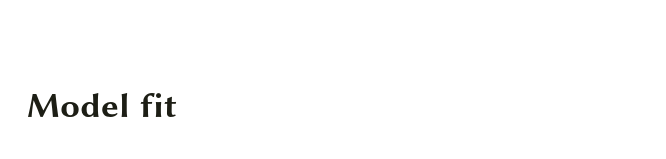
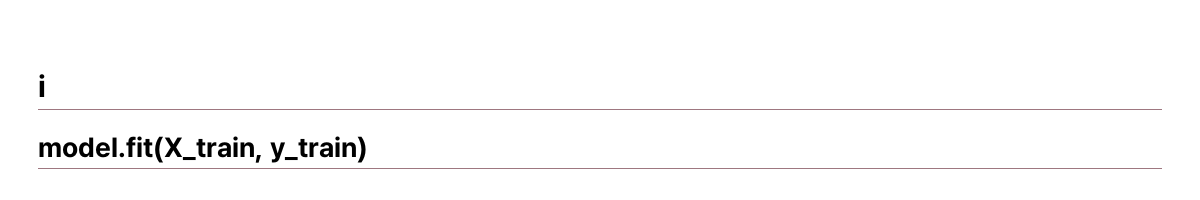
- Model fit
+ i
+ model.fit(X_train, y_train)

